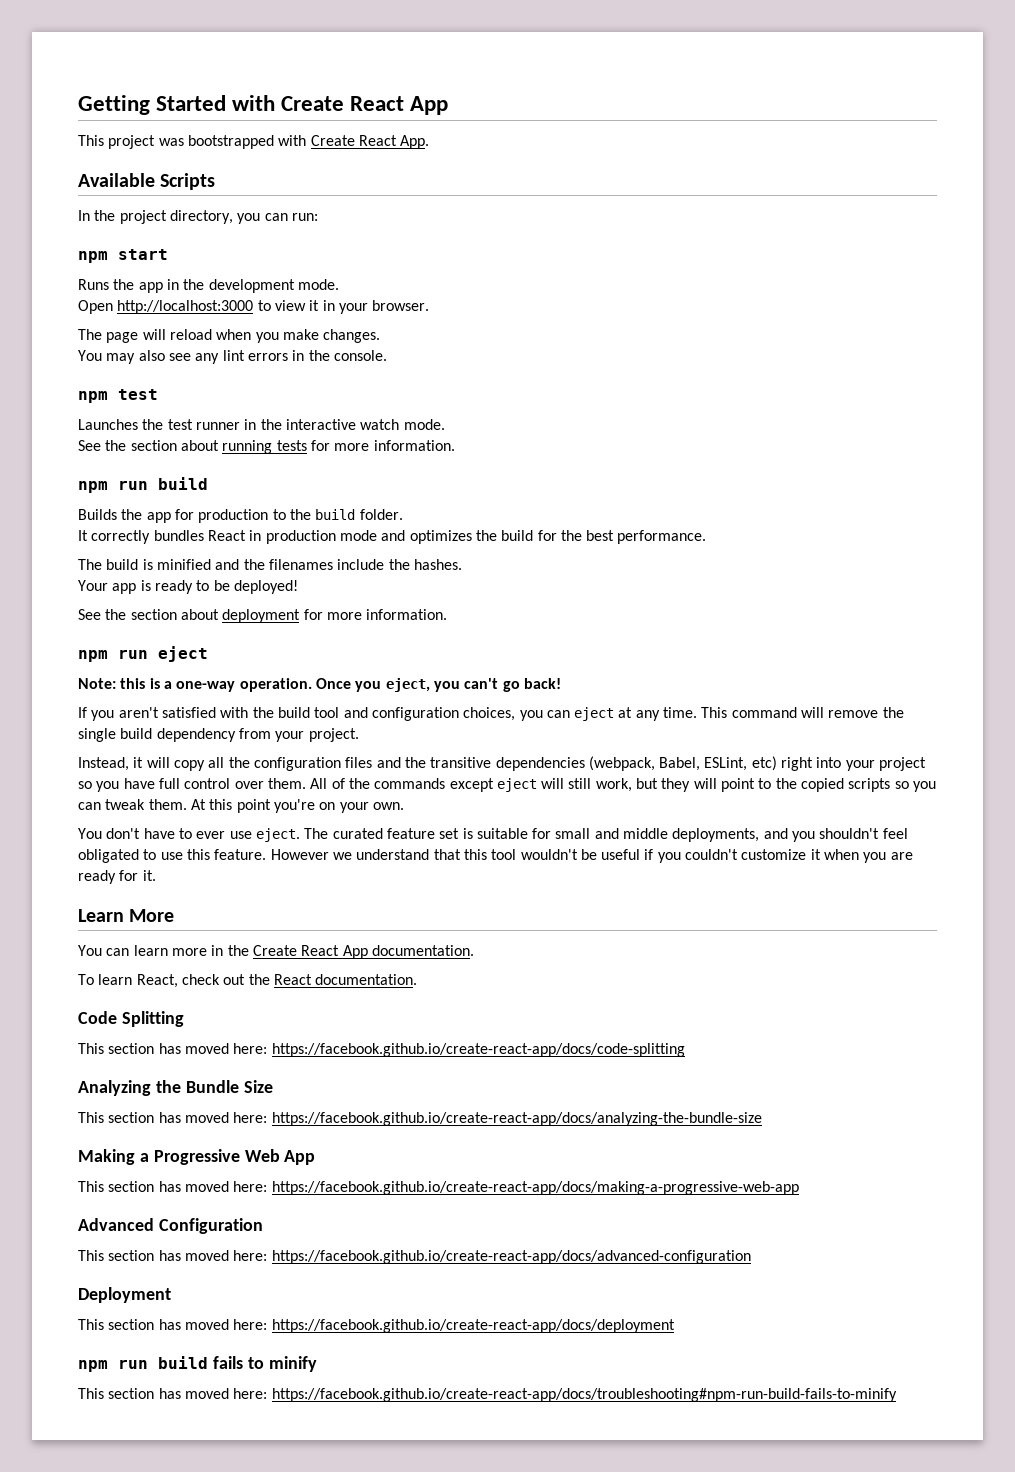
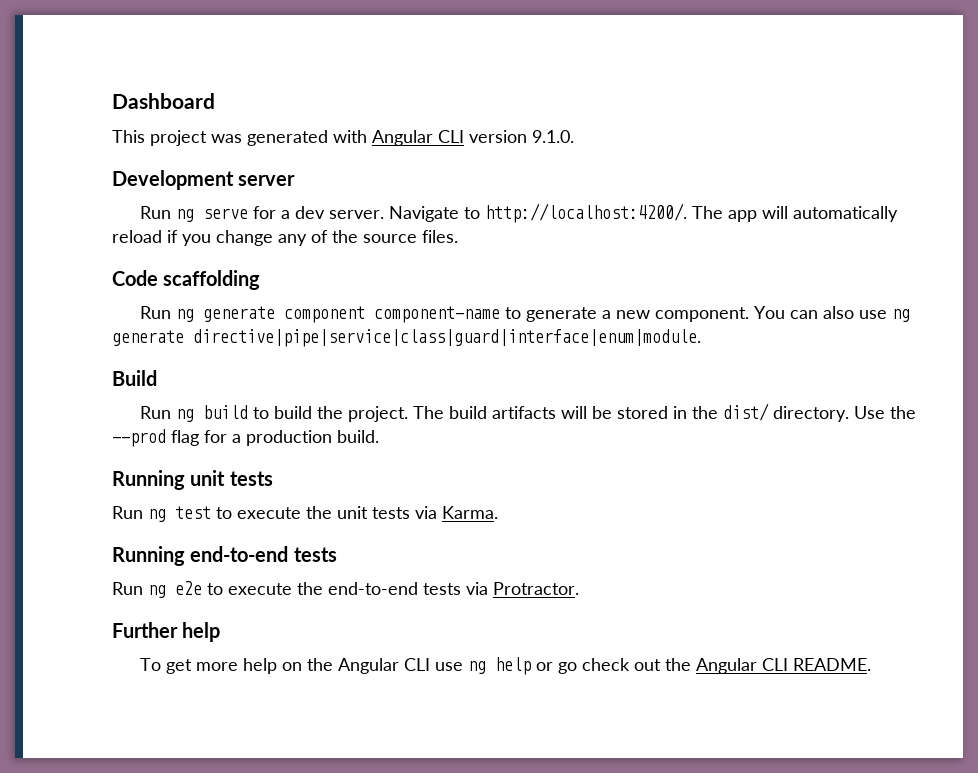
- Getting Started with Create React App
- This project was bootstrapped with Create React App.
- Available Scripts
- In the project directory, you can run:
- npm start
- Runs the app in the development mode.
- Open http://localhost:3000 to view it in your browser.
- The page will reload when you make changes.
- You may also see any lint errors in the console.
- npm test
- Launches the test runner in the interactive watch mode.
- See the section about running tests for more information.
- npm run build
- Builds the app for production to the build folder.
- It correctly bundles React in production mode and optimizes the build for the best performance.
- The build is minified and the filenames include the hashes.
- Your app is ready to be deployed!
- See the section about deployment for more information.
- npm run eject
- Note: this is a one-way operation. Once you eject, you can't go back!
- If you aren't satisfied with the build tool and configuration choices, you can eject at any time. This command will remove the single build dependency from your project.
- Instead, it will copy all the configuration files and the transitive dependencies (webpack, Babel, ESLint, etc) right into your project so you have full control over them. All of the commands except eject will still work, but they will point to the copied scripts so you can tweak them. At this point you're on your own.
- You don't have to ever use eject. The curated feature set is suitable for small and middle deployments, and you shouldn't feel obligated to use this feature. However we understand that this tool wouldn't be useful if you couldn't customize it when you are ready for it.
- Learn More
- You can learn more in the Create React App documentation.
- To learn React, check out the React documentation.
- Code Splitting
- This section has moved here: https://facebook.github.io/create-react-app/docs/code-splitting
- Analyzing the Bundle Size
- This section has moved here: https://facebook.github.io/create-react-app/docs/analyzing-the-bundle-size
- Making a Progressive Web App
- This section has moved here: https://facebook.github.io/create-react-app/docs/making-a-progressive-web-app
- Advanced Configuration
- This section has moved here: https://facebook.github.io/create-react-app/docs/advanced-configuration
- Deployment
- This section has moved here: https://facebook.github.io/create-react-app/docs/deployment
- npm run build fails to minify
- This section has moved here: https://facebook.github.io/create-react-app/docs/troubleshooting#npm-run-build-fails-to-minify
+ Dashboard
+ This project was generated with Angular CLI version 9.1.0.
+ Development server
+ Run ng serve for a dev server. Navigate to http://localhost:4200/. The app will automatically reload if you change any of the source files.
+ Code scaffolding
+ Run ng generate component component-name to generate a new component. You can also use ng generate directive|pipe|service|class|guard|interface|enum|module.
+ Build
+ Run ng build to build the project. The build artifacts will be stored in the dist/ directory. Use the --prod flag for a production build.
+ Running unit tests
+ Run ng test to execute the unit tests via Karma.
+ Running end-to-end tests
+ Run ng e2e to execute the end-to-end tests via Protractor.
+ Further help
+ To get more help on the Angular CLI use ng help or go check out the Angular CLI README.

